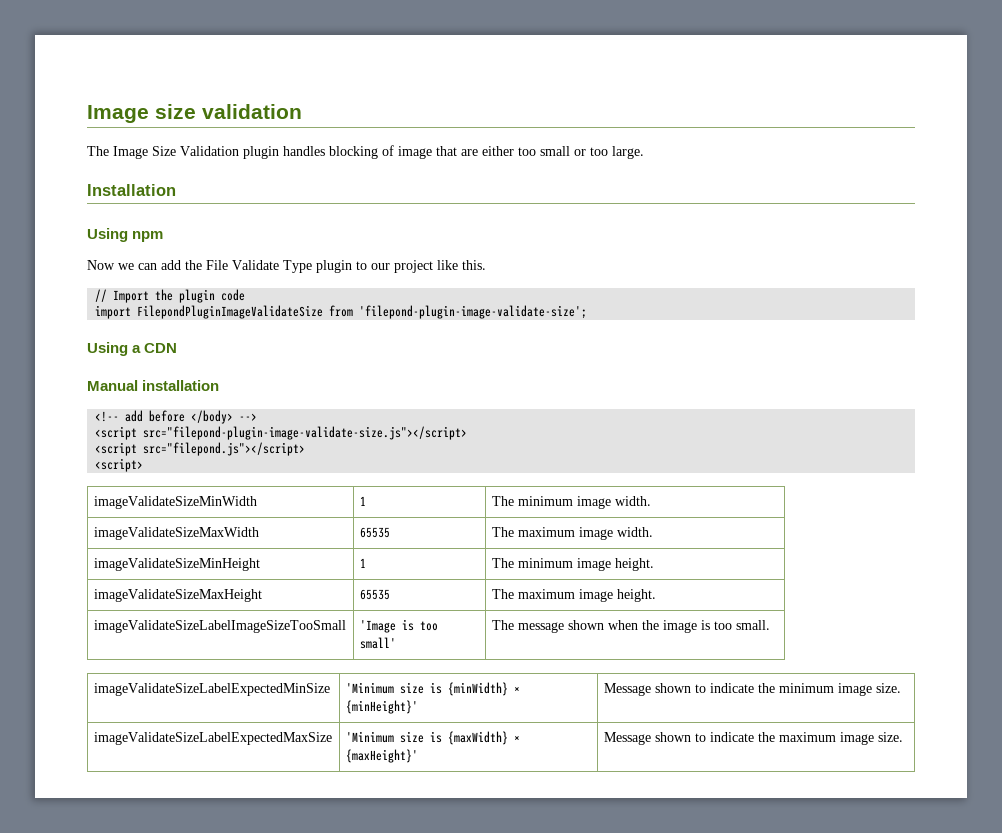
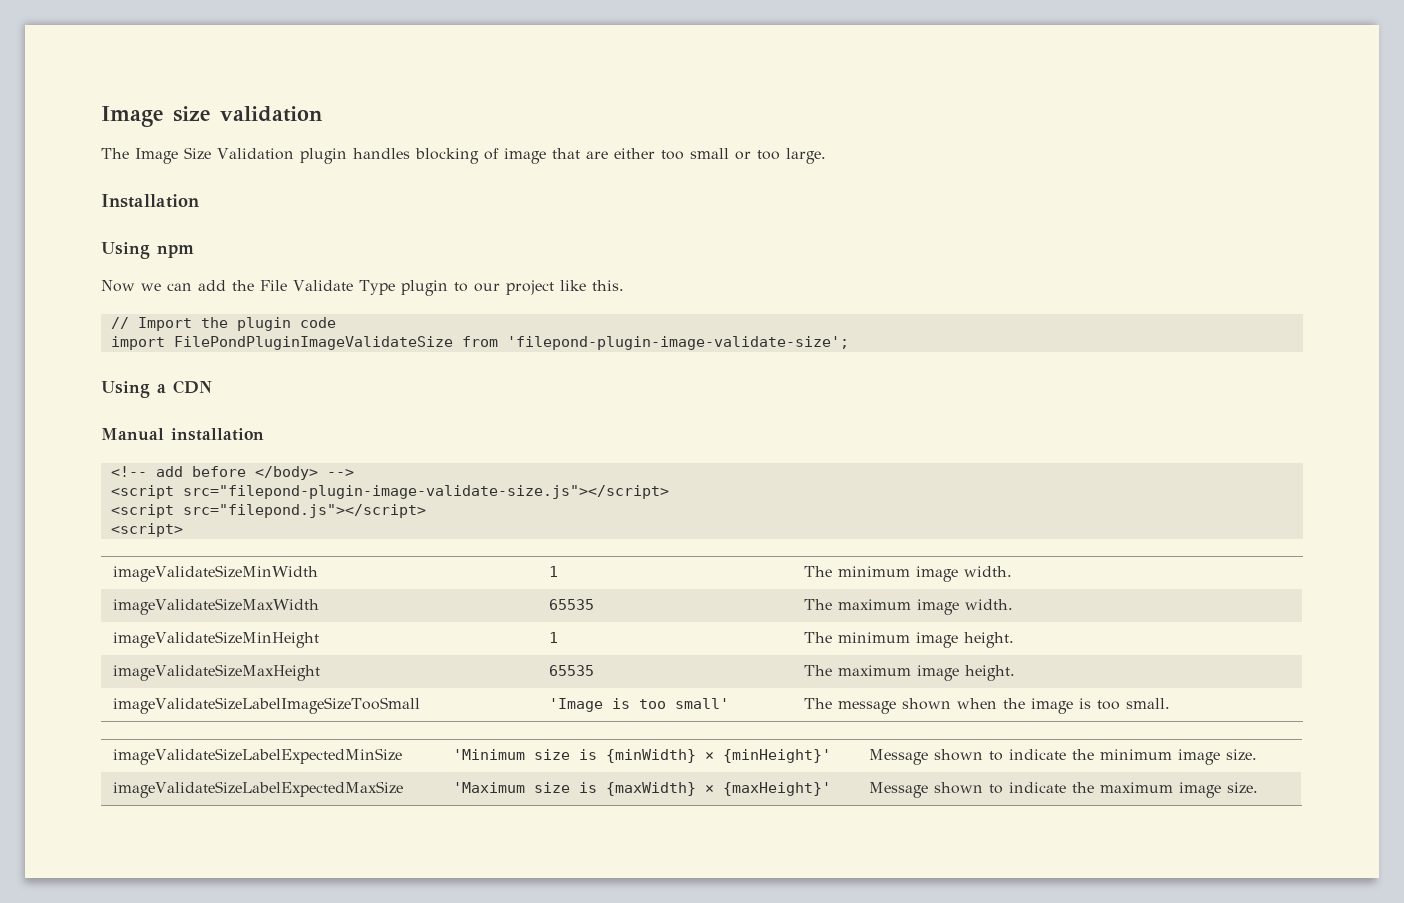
- import FilepondPluginImageValidateSize from 'filepond-plugin-image-validate-size';
+ import FilePondPluginImageValidateSize from 'filepond-plugin-image-validate-size';
- imageValidateSizeLabelExpectedMaxSize | 'Minimum size is {maxWidth} × {maxHeight}' | Message shown to indicate the maximum image size.
+ imageValidateSizeLabelExpectedMaxSize | 'Maximum size is {maxWidth} × {maxHeight}' | Message shown to indicate the maximum image size.

